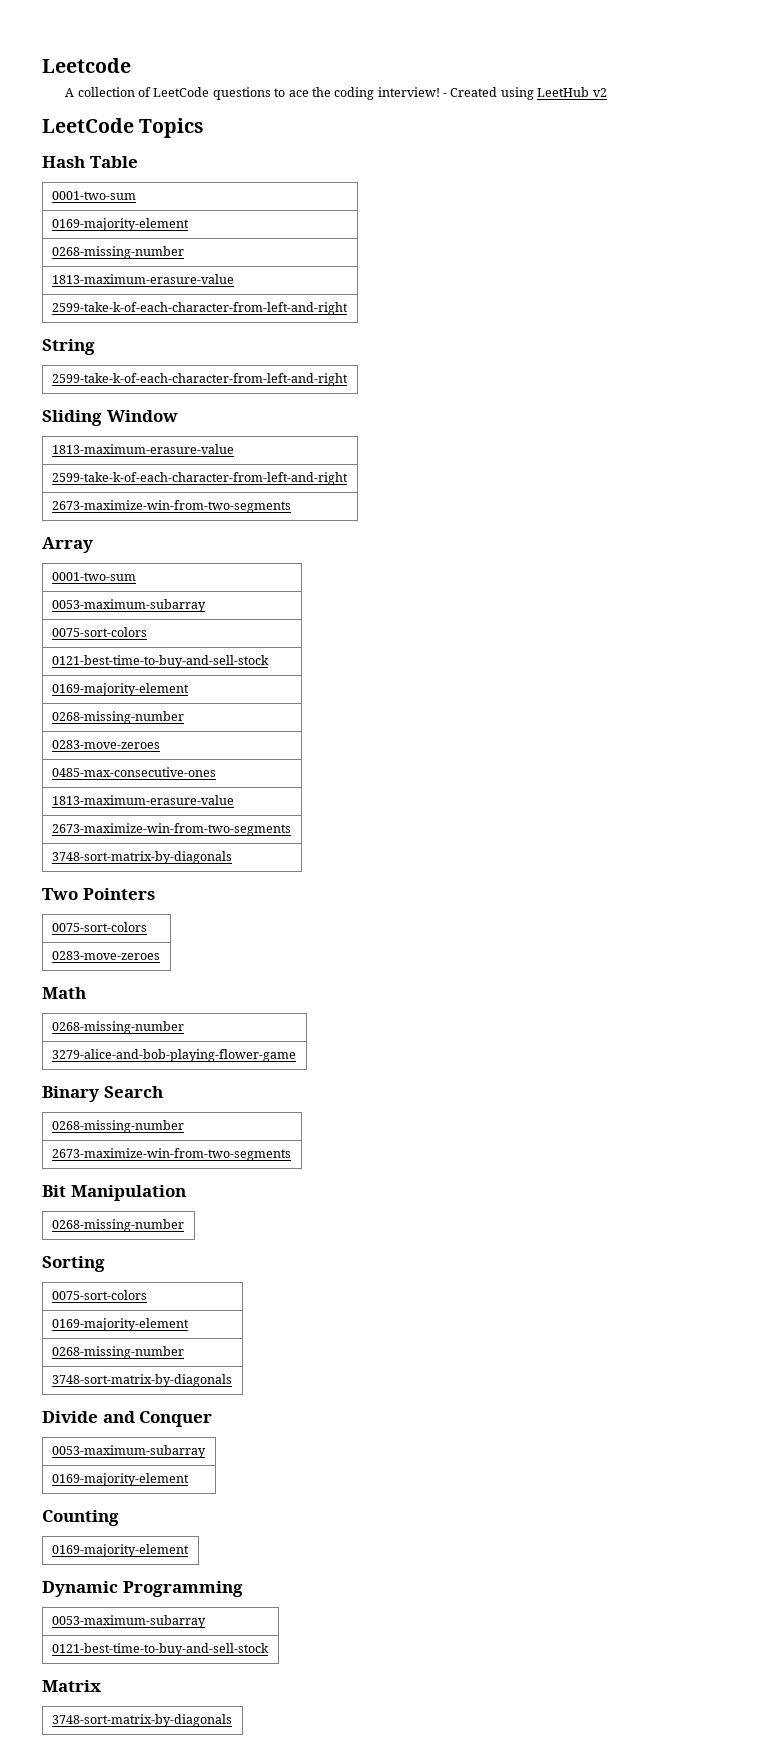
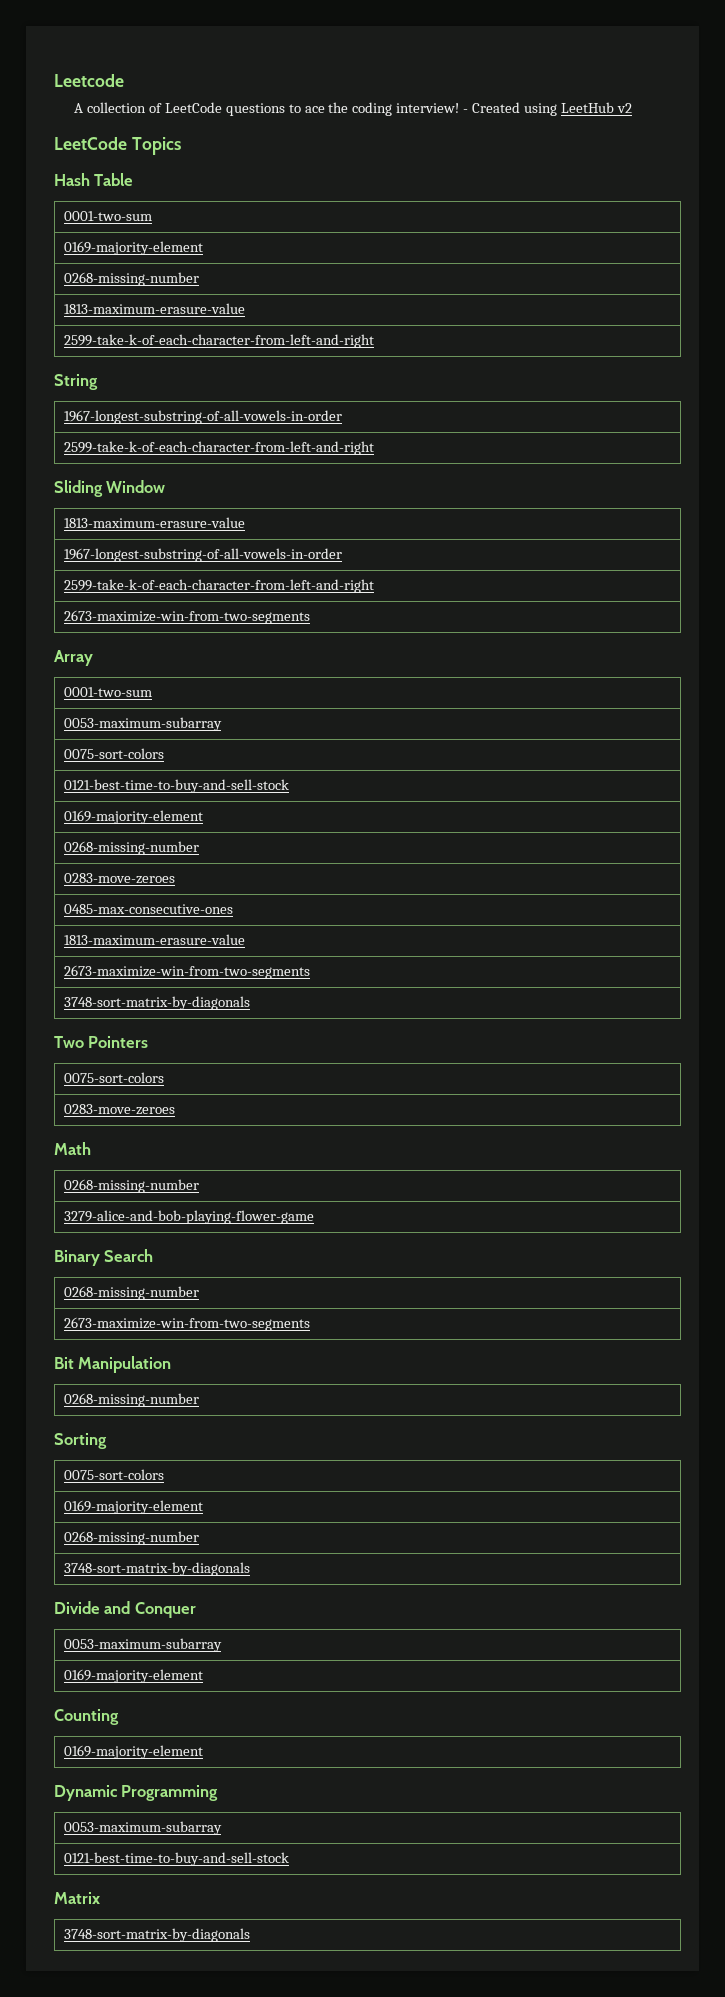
  String
+ 1967-longest-substring-of-all-vowels-in-order
  Sliding Window
  1813-maximum-erasure-value
+ 1967-longest-substring-of-all-vowels-in-order

